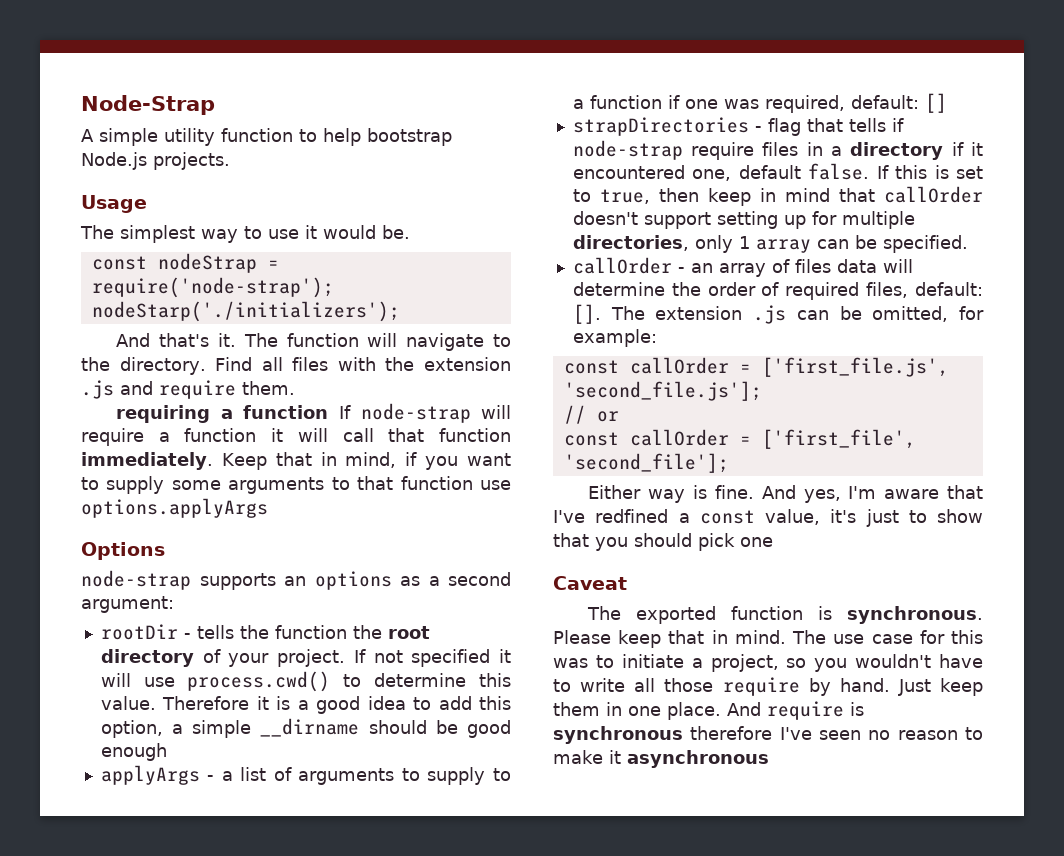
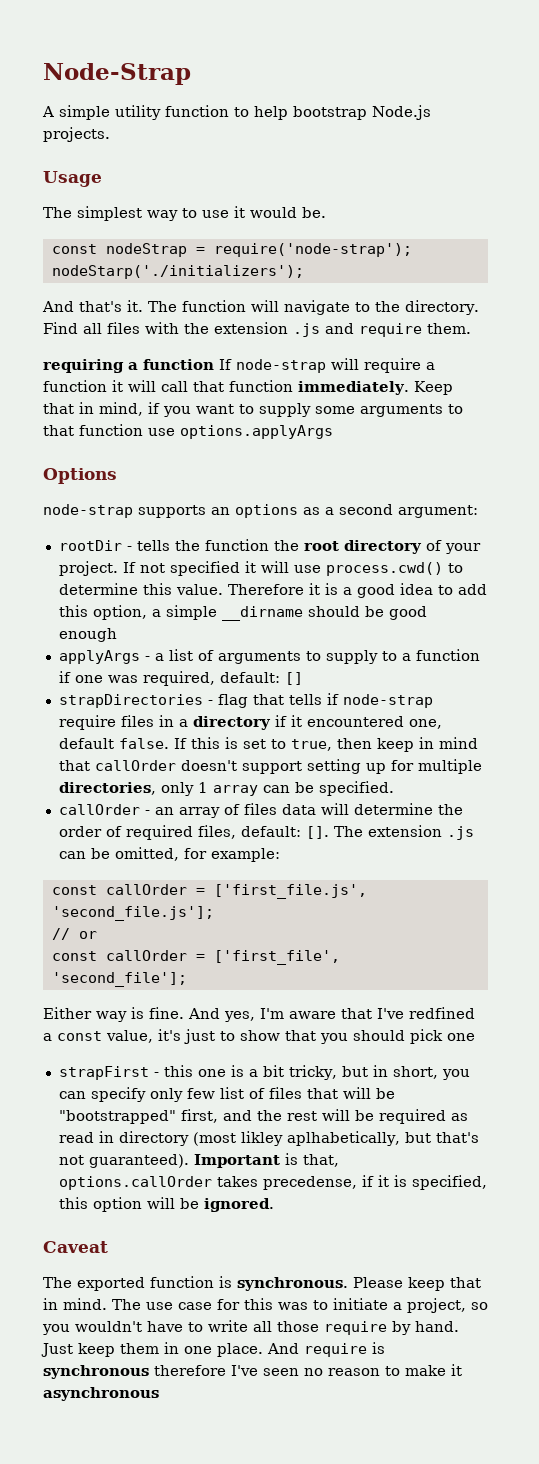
+ strapFirst - this one is a bit tricky, but in short, you can specify only few list of files that will be "bootstrapped" first, and the rest will be required as read in directory (most likley aplhabetically, but that's not guaranteed). Important is that, options.callOrder takes precedense, if it is specified, this option will be ignored.

